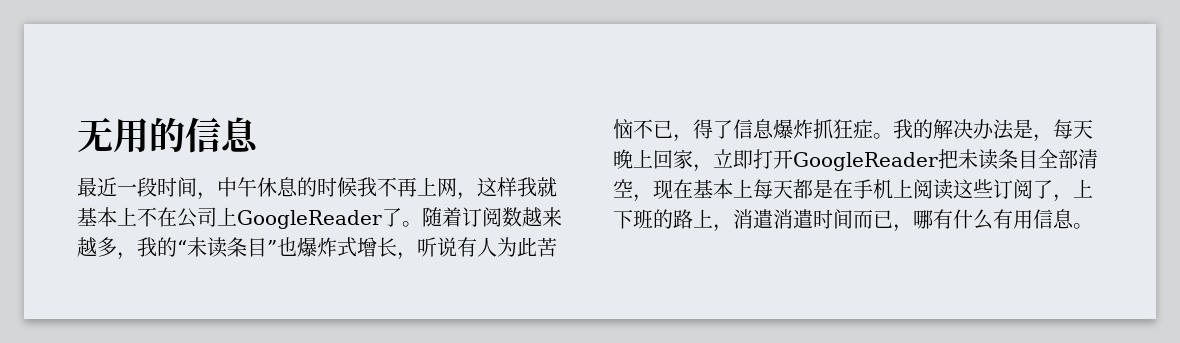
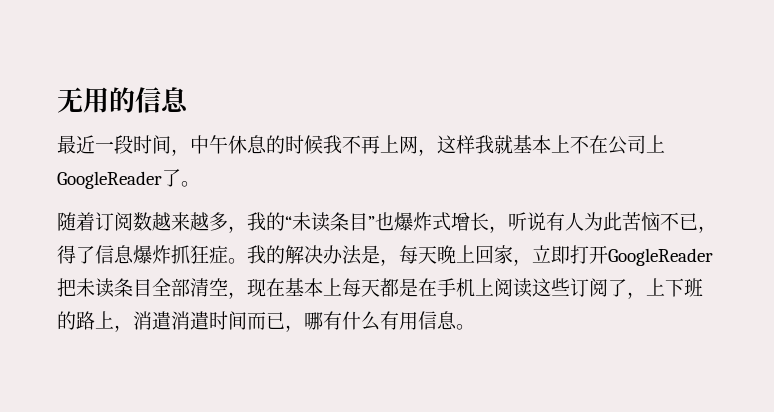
- 最近一段时间，中午休息的时候我不再上网，这样我就基本上不在公司上GoogleReader了。随着订阅数越来越多，我的“未读条目”也爆炸式增长，听说有人为此苦恼不已，得了信息爆炸抓狂症。
+ 最近一段时间，中午休息的时候我不再上网，这样我就基本上不在公司上GoogleReader了。
+ 随着订阅数越来越多，我的“未读条目”也爆炸式增长，听说有人为此苦恼不已，得了信息爆炸抓狂症。

